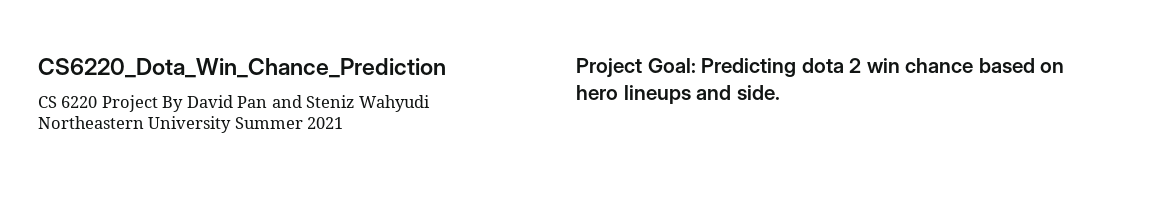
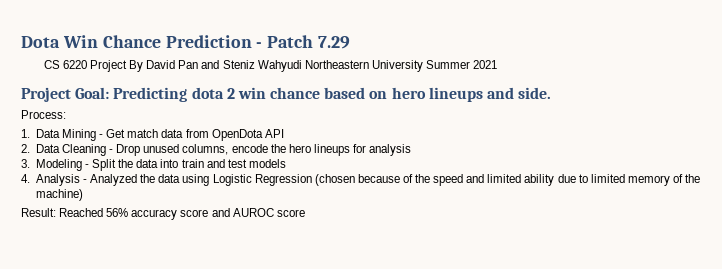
- CS6220_Dota_Win_Chance_Prediction
+ Dota Win Chance Prediction - Patch 7.29
+ Process:
+ 1. Data Mining - Get match data from OpenDota API
+ 2. Data Cleaning - Drop unused columns, encode the hero lineups for analysis
+ 3. Modeling - Split the data into train and test models
+ 4. Analysis - Analyzed the data using Logistic Regression (chosen because of the speed and limited ability due to limited memory of the machine)
+ Result: Reached 56% accuracy score and AUROC score

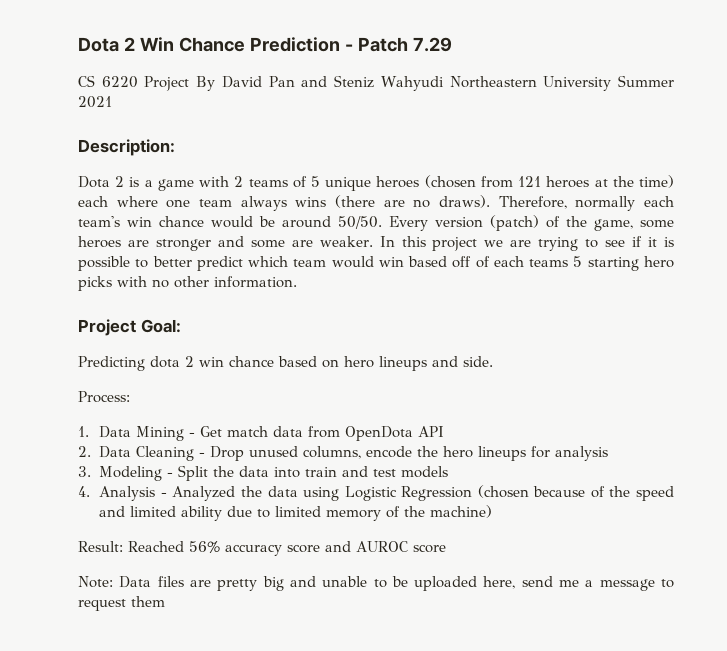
- Dota Win Chance Prediction - Patch 7.29
+ Dota 2 Win Chance Prediction - Patch 7.29
+ Description:
+ Dota 2 is a game with 2 teams of 5 unique heroes (chosen from 121 heroes at the time) each where one team always wins (there are no draws). Therefore, normally each team's win chance would be around 50/50. Every version (patch) of the game, some heroes are stronger and some are weaker. In this project we are trying to see if it is possible to better predict which team would win based off of each teams 5 starting hero picks with no other information.
- Project Goal: Predicting dota 2 win chance based on hero lineups and side.
+ Project Goal:
+ Predicting dota 2 win chance based on hero lineups and side.
+ Note: Data files are pretty big and unable to be uploaded here, send me a message to request them

